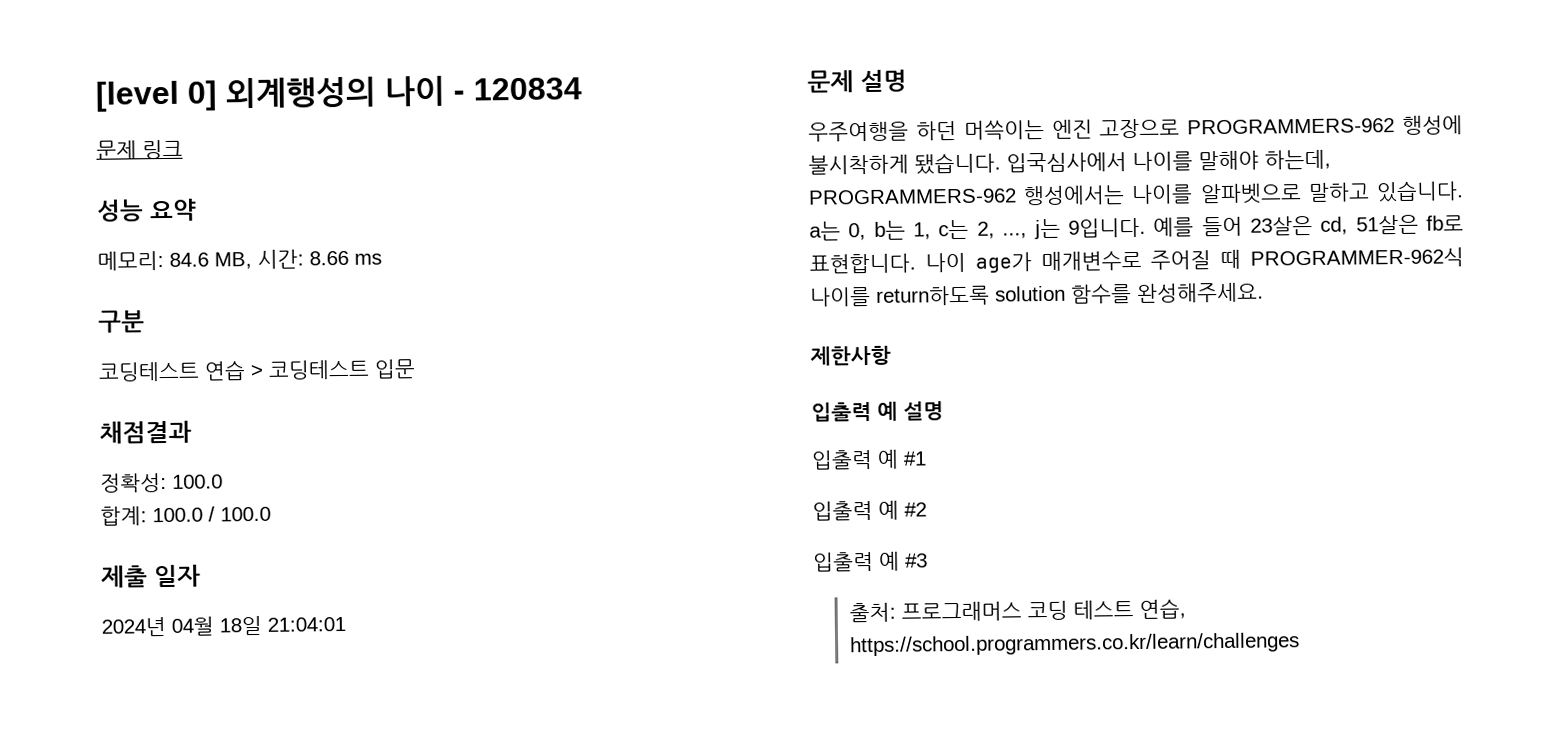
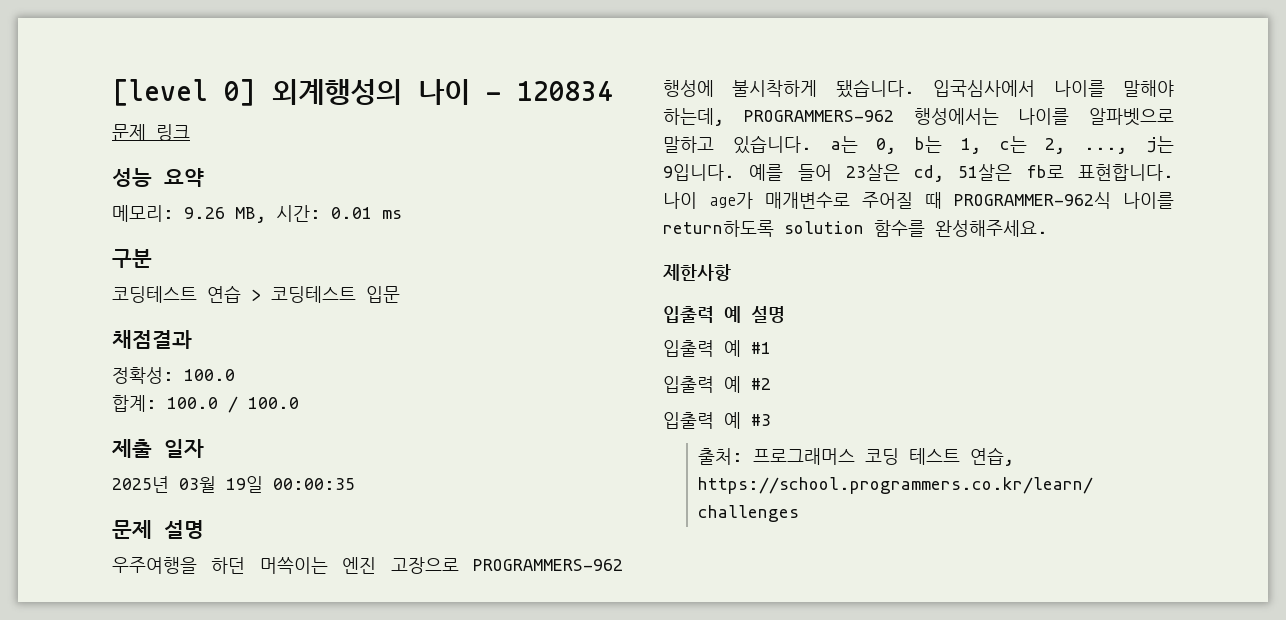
- 메모리: 84.6 MB, 시간: 8.66 ms
+ 메모리: 9.26 MB, 시간: 0.01 ms
- 2024년 04월 18일 21:04:01
+ 2025년 03월 19일 00:00:35

